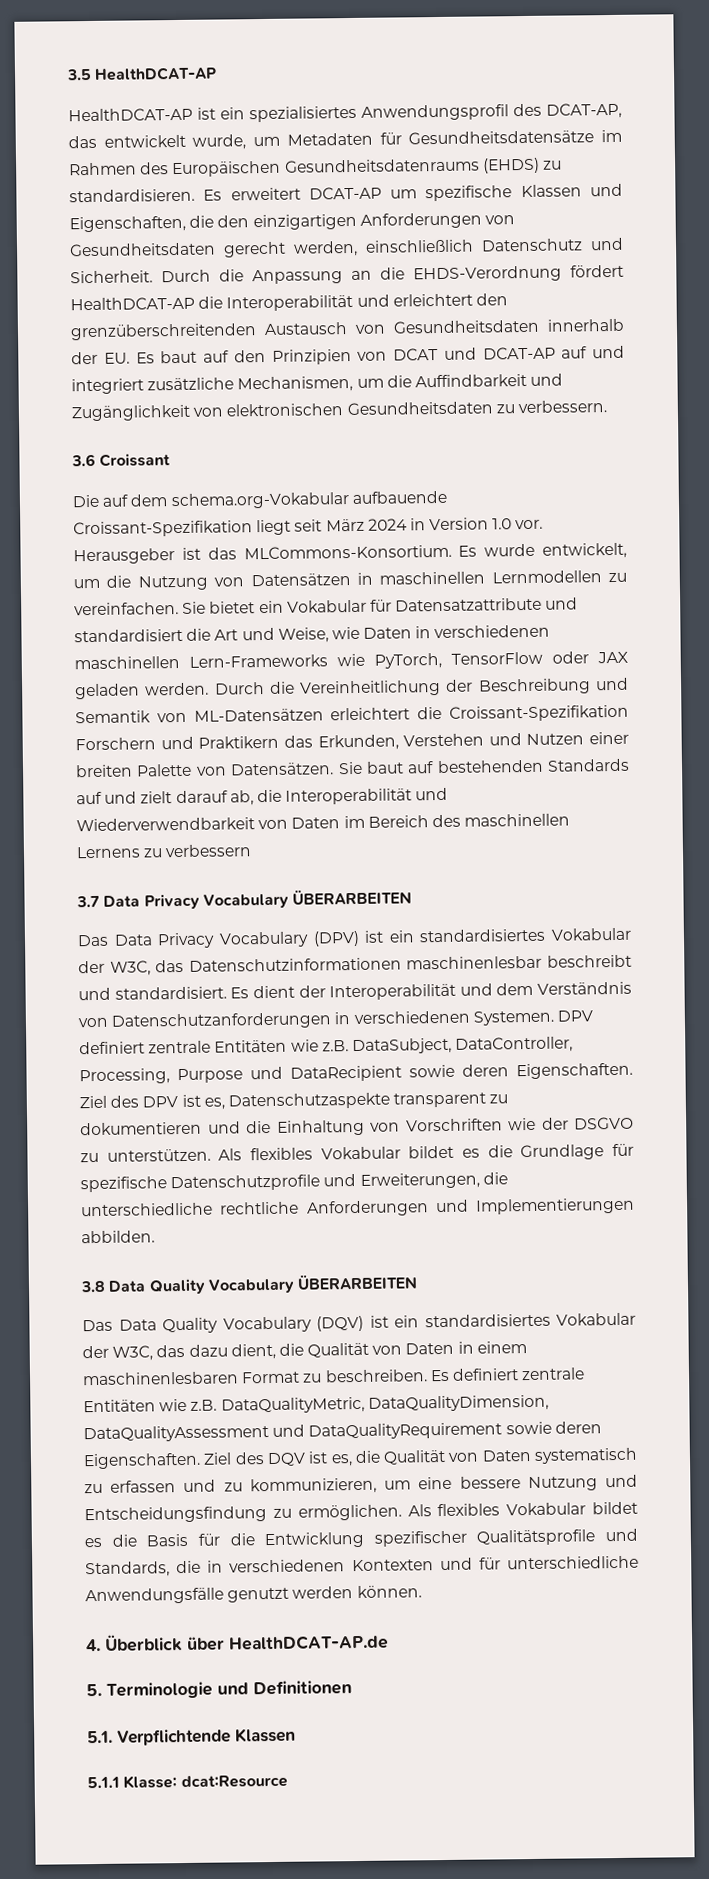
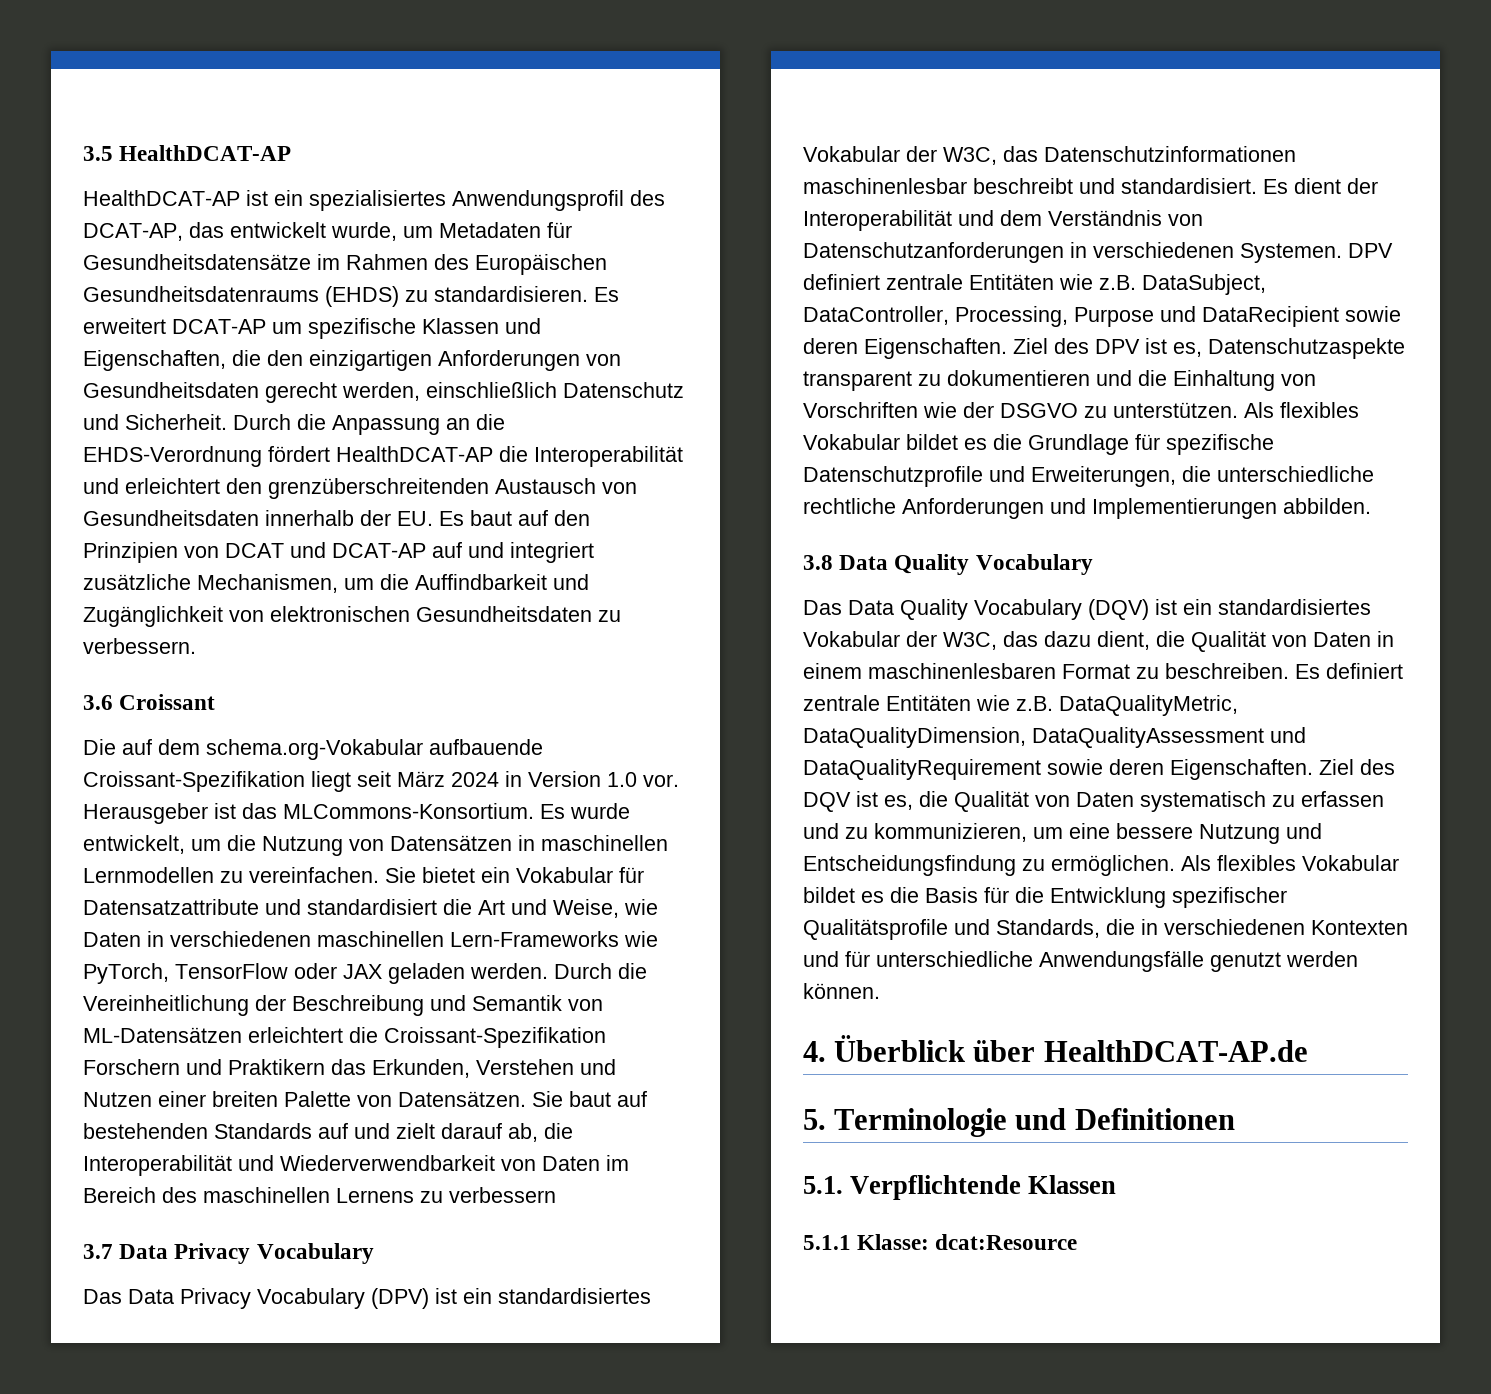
- 3.7 Data Privacy Vocabulary ÜBERARBEITEN
+ 3.7 Data Privacy Vocabulary
- 3.8 Data Quality Vocabulary ÜBERARBEITEN
+ 3.8 Data Quality Vocabulary

